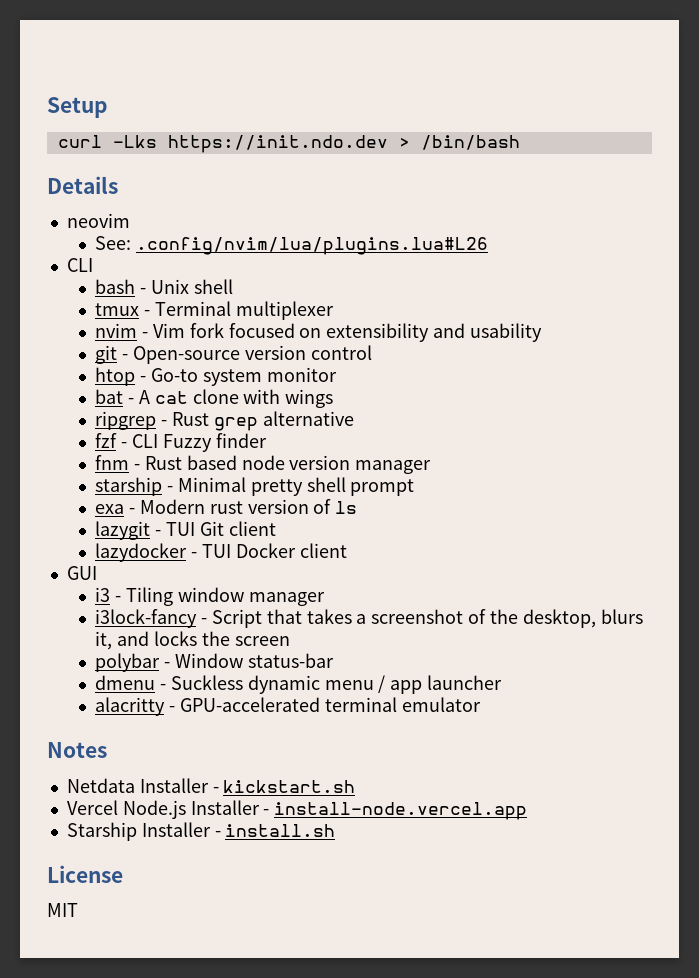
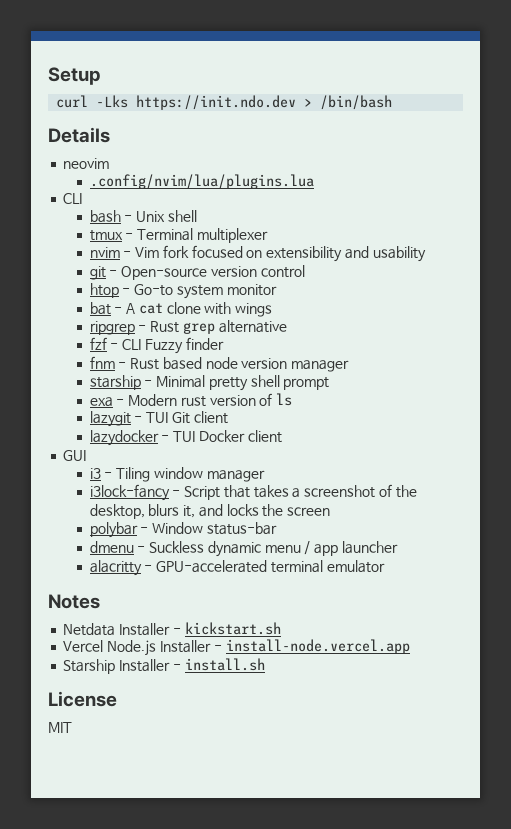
- See: .config/nvim/lua/plugins.lua#L26
+ .config/nvim/lua/plugins.lua

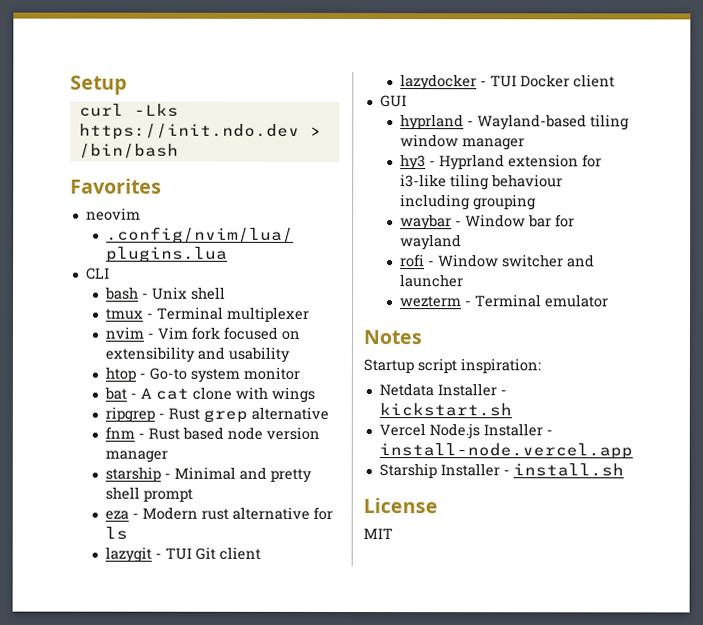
- Details
+ Favorites
- git - Open-source version control
- fzf - CLI Fuzzy finder
- starship - Minimal pretty shell prompt
+ starship - Minimal and pretty shell prompt
- exa - Modern rust version of ls
+ eza - Modern rust alternative for ls
- i3 - Tiling window manager
- i3lock-fancy - Script that takes a screenshot of the desktop, blurs it, and locks the screen
- polybar - Window status-bar
- dmenu - Suckless dynamic menu / app launcher
- alacritty - GPU-accelerated terminal emulator
+ hyprland - Wayland-based tiling window manager
+ hy3 - Hyprland extension for i3-like tiling behaviour including grouping
+ waybar - Window bar for wayland
+ rofi - Window switcher and launcher
+ wezterm - Terminal emulator
+ Startup script inspiration:

